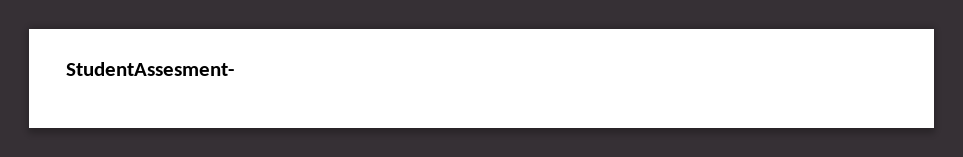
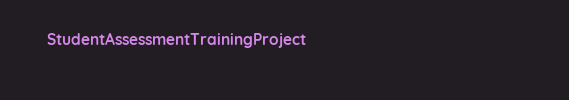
- StudentAssesment-
+ StudentAssessmentTrainingProject

